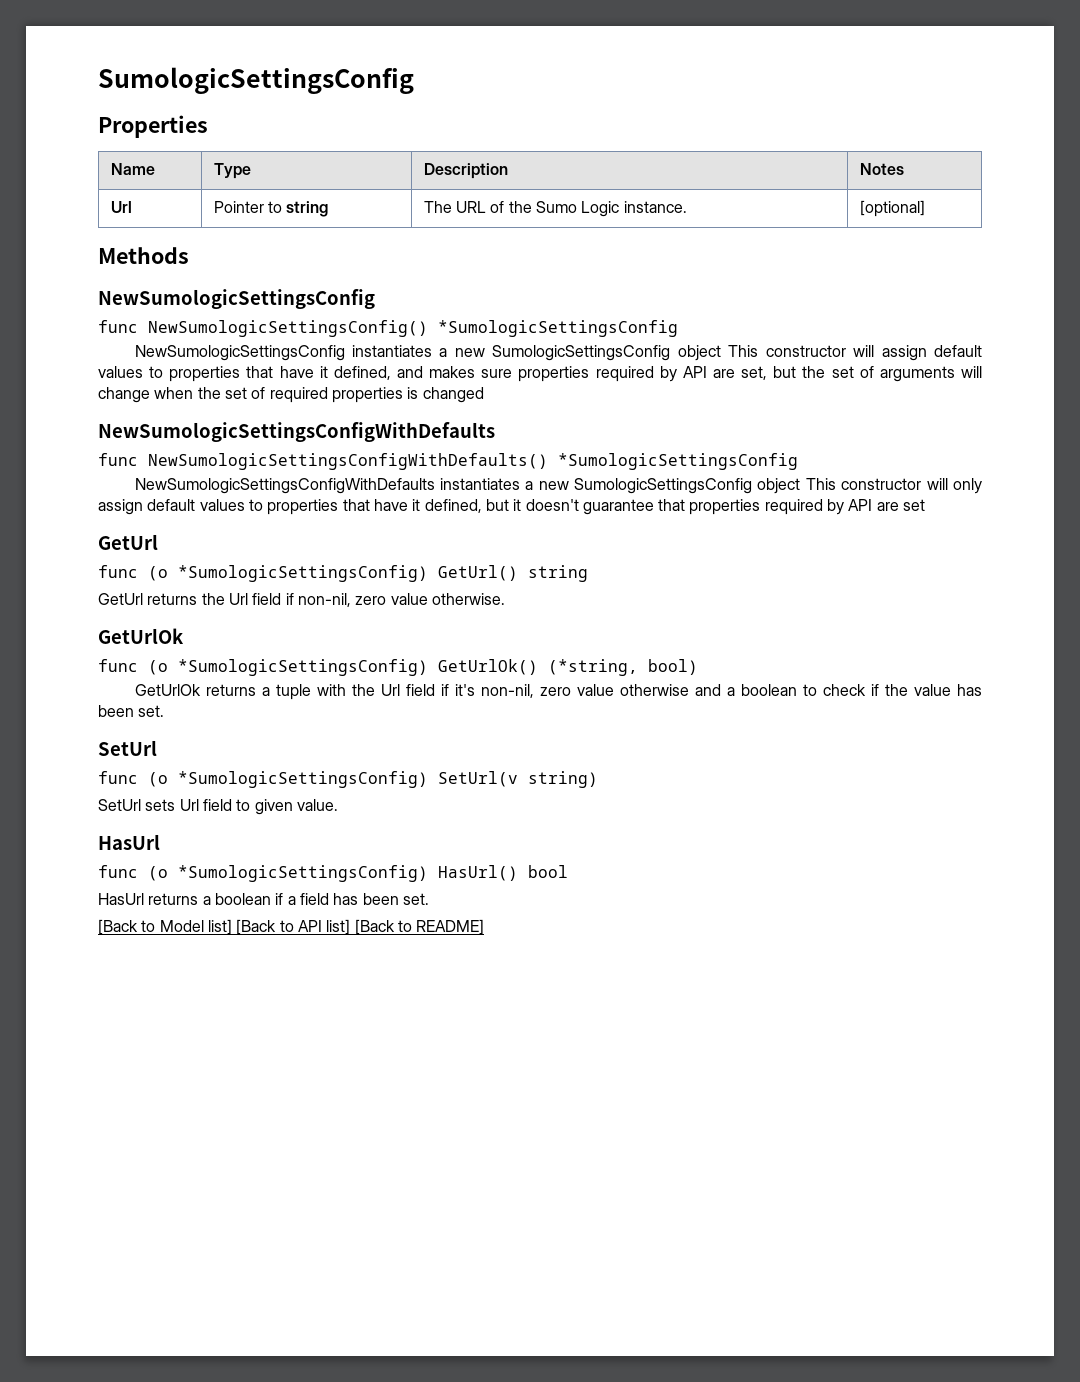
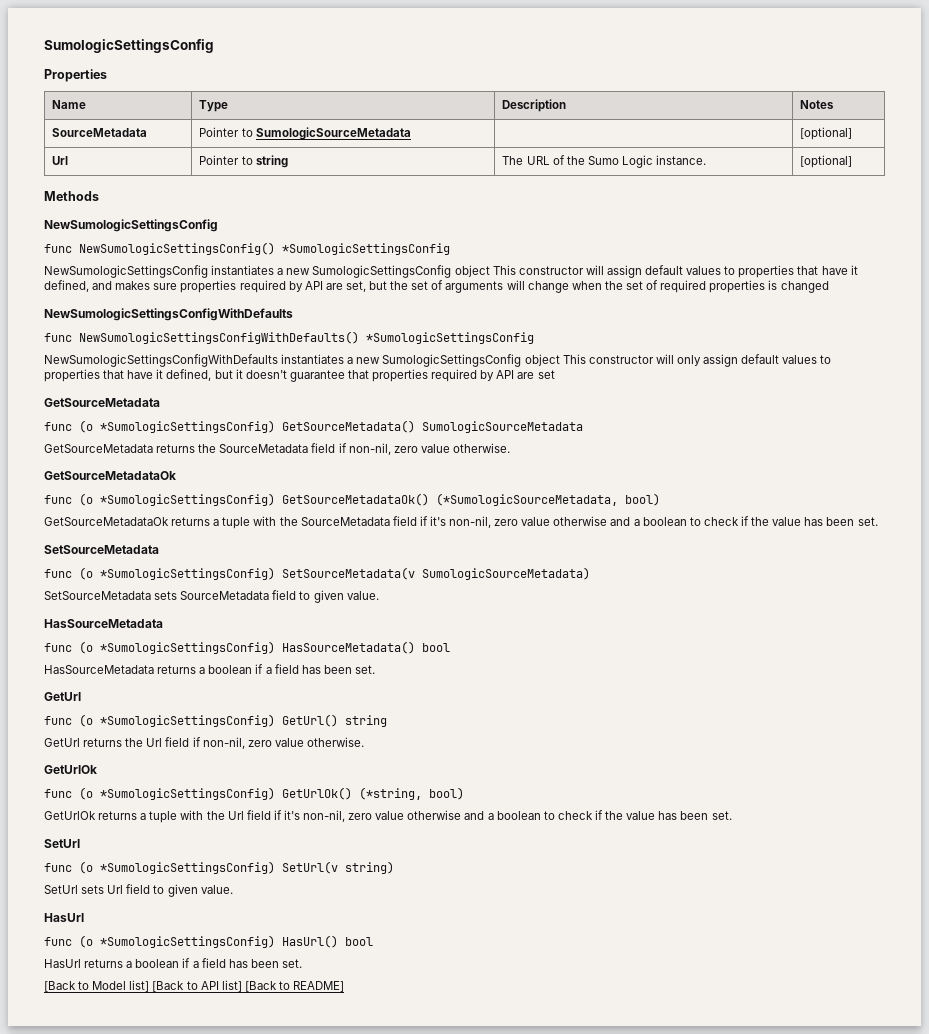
+ SourceMetadata | Pointer to SumologicSourceMetadata | | [optional]
  NewSumologicSettingsConfigWithDefaults instantiates a new SumologicSettingsConfig object This constructor will only assign default values to properties that have it defined, but it doesn't guarantee that properties required by API are set
+ GetSourceMetadata
+ func (o *SumologicSettingsConfig) GetSourceMetadata() SumologicSourceMetadata
+ GetSourceMetadata returns the SourceMetadata field if non-nil, zero value otherwise.
+ GetSourceMetadataOk
+ func (o *SumologicSettingsConfig) GetSourceMetadataOk() (*SumologicSourceMetadata, bool)
+ GetSourceMetadataOk returns a tuple with the SourceMetadata field if it's non-nil, zero value otherwise and a boolean to check if the value has been set.
+ SetSourceMetadata
+ func (o *SumologicSettingsConfig) SetSourceMetadata(v SumologicSourceMetadata)
+ SetSourceMetadata sets SourceMetadata field to given value.
+ HasSourceMetadata
+ func (o *SumologicSettingsConfig) HasSourceMetadata() bool
+ HasSourceMetadata returns a boolean if a field has been set.

